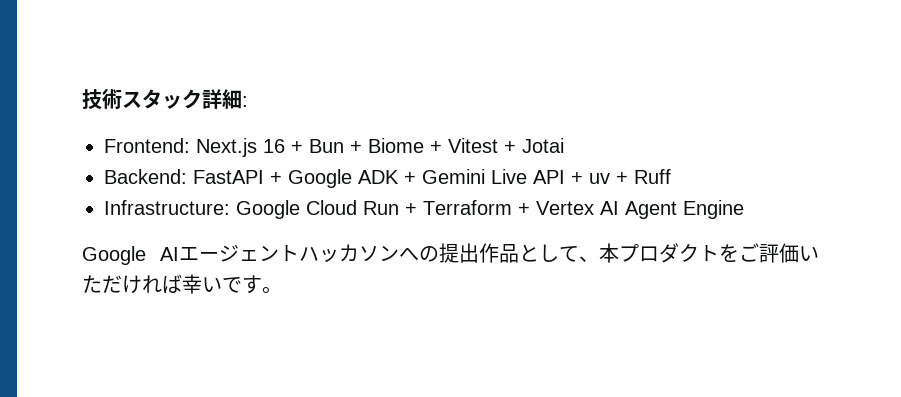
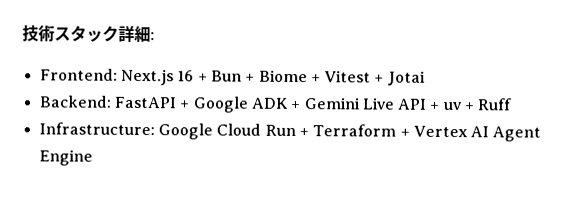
- Google AIエージェントハッカソンへの提出作品として、本プロダクトをご評価いただければ幸いです。

